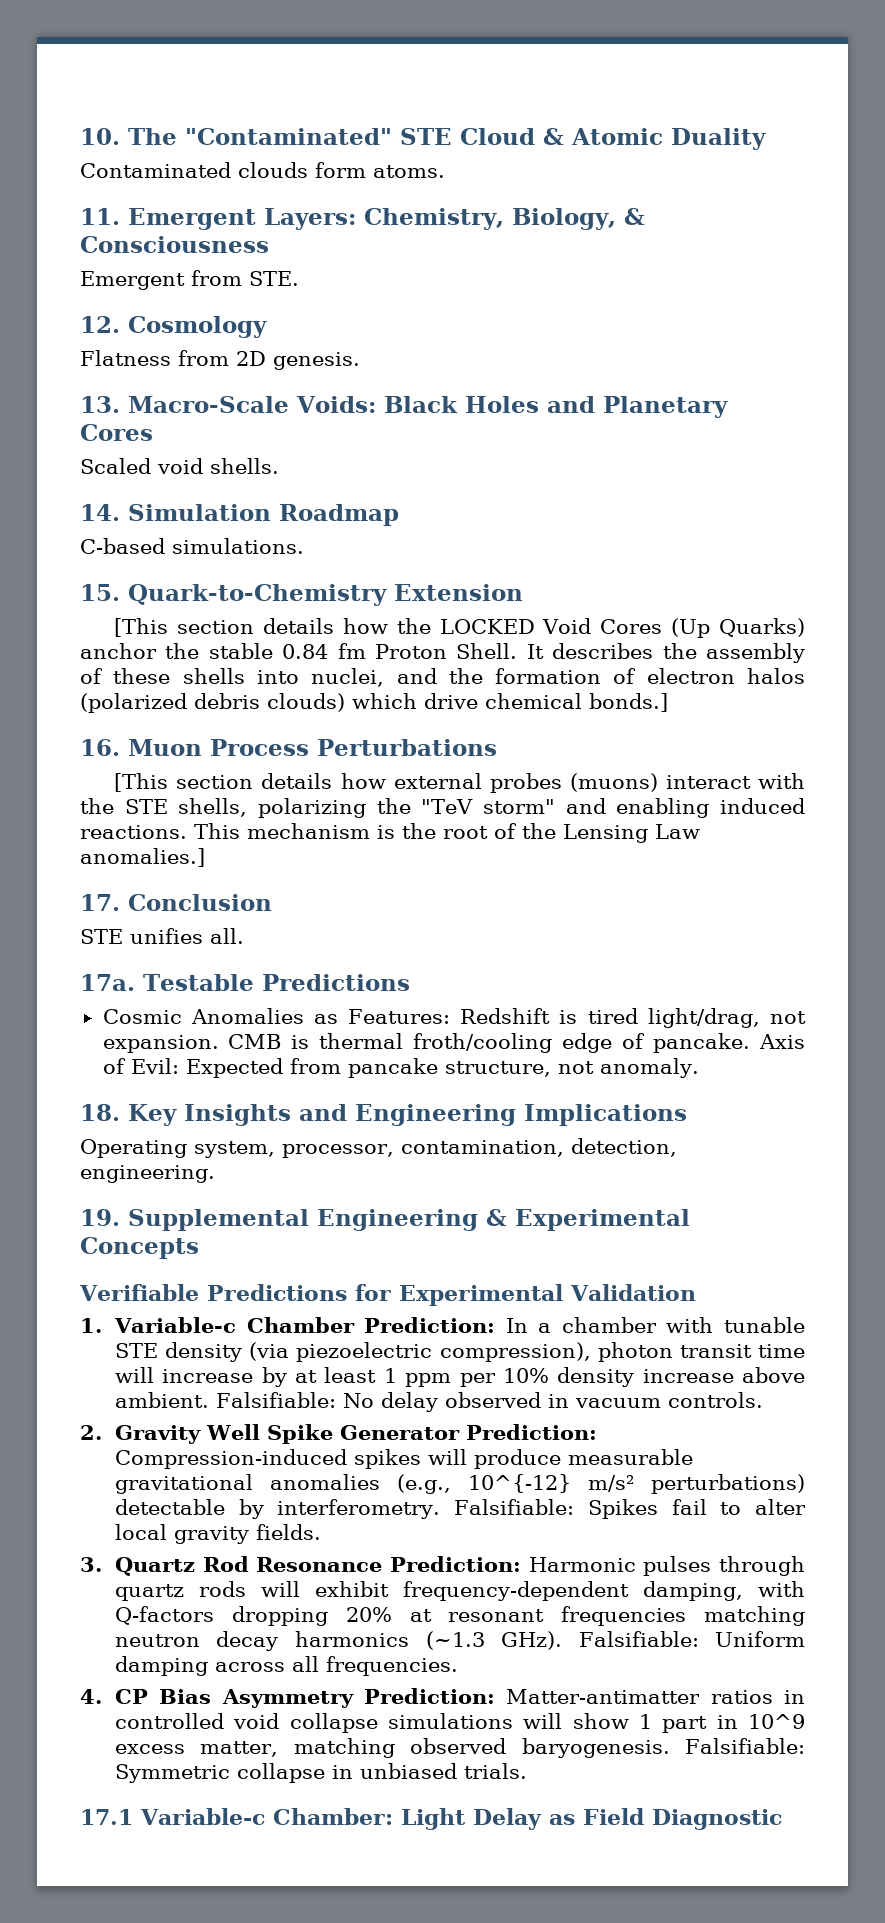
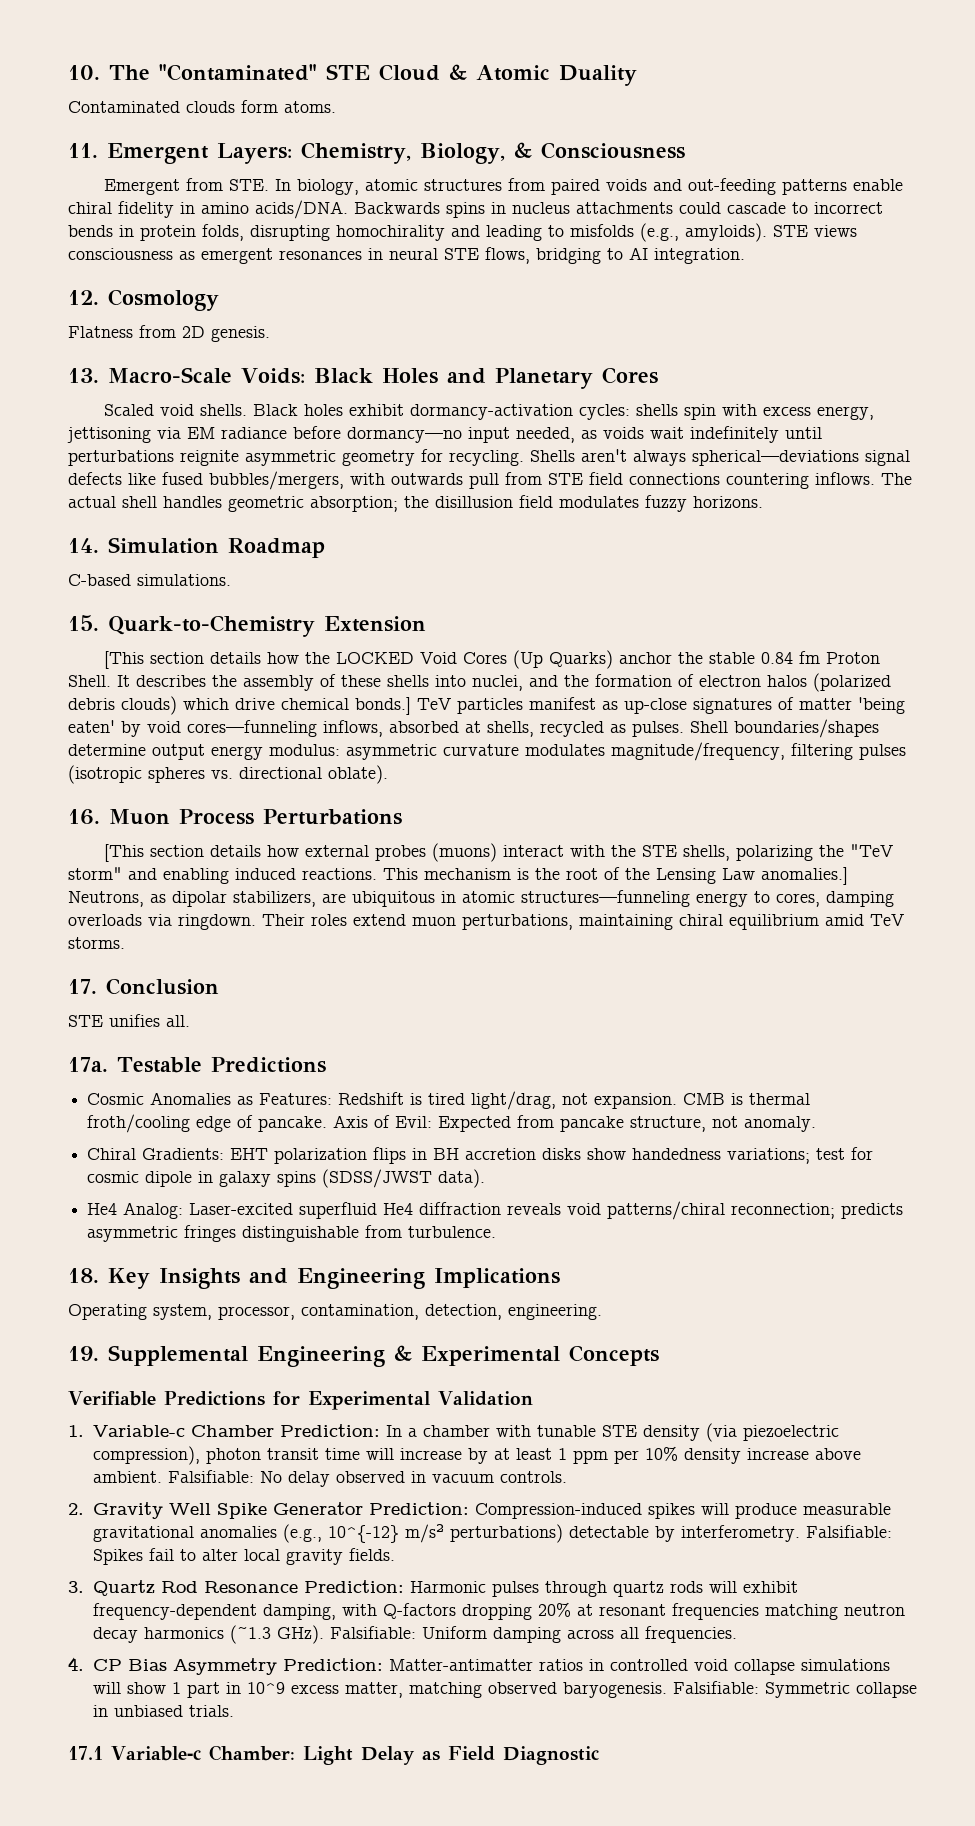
- Emergent from STE.
+ Emergent from STE. In biology, atomic structures from paired voids and out-feeding patterns enable chiral fidelity in amino acids/DNA. Backwards spins in nucleus attachments could cascade to incorrect bends in protein folds, disrupting homochirality and leading to misfolds (e.g., amyloids). STE views consciousness as emergent resonances in neural STE flows, bridging to AI integration.
+ Black holes exhibit dormancy-activation cycles: shells spin with excess energy, jettisoning via EM radiance before dormancy—no input needed, as voids wait indefinitely until perturbations reignite asymmetric geometry for recycling. Shells aren't always spherical—deviations signal defects like fused bubbles/mergers, with outwards pull from STE field connections countering inflows. The actual shell handles geometric absorption; the disillusion field modulates fuzzy horizons.
+ TeV particles manifest as up-close signatures of matter 'being eaten' by void cores—funneling inflows, absorbed at shells, recycled as pulses. Shell boundaries/shapes determine output energy modulus: asymmetric curvature modulates magnitude/frequency, filtering pulses (isotropic spheres vs. directional oblate).
+ Neutrons, as dipolar stabilizers, are ubiquitous in atomic structures—funneling energy to cores, damping overloads via ringdown. Their roles extend muon perturbations, maintaining chiral equilibrium amid TeV storms.
+ Chiral Gradients: EHT polarization flips in BH accretion disks show handedness variations; test for cosmic dipole in galaxy spins (SDSS/JWST data).
+ He4 Analog: Laser-excited superfluid He4 diffraction reveals void patterns/chiral reconnection; predicts asymmetric fringes distinguishable from turbulence.

